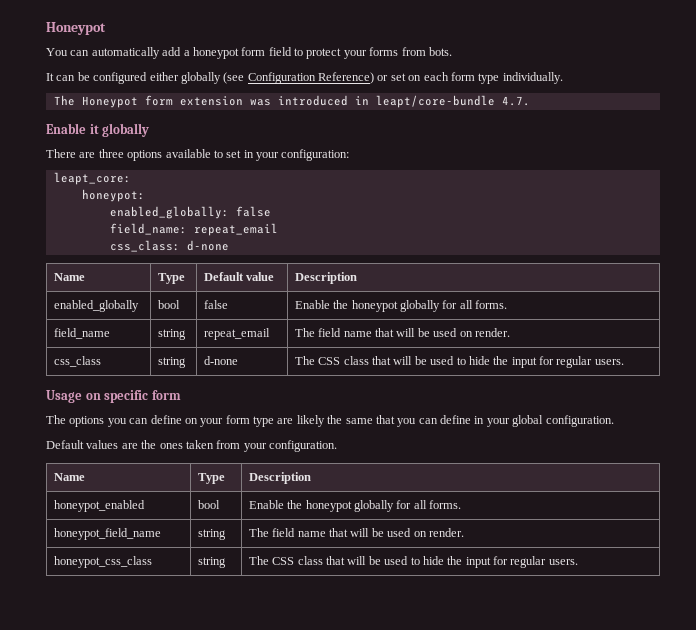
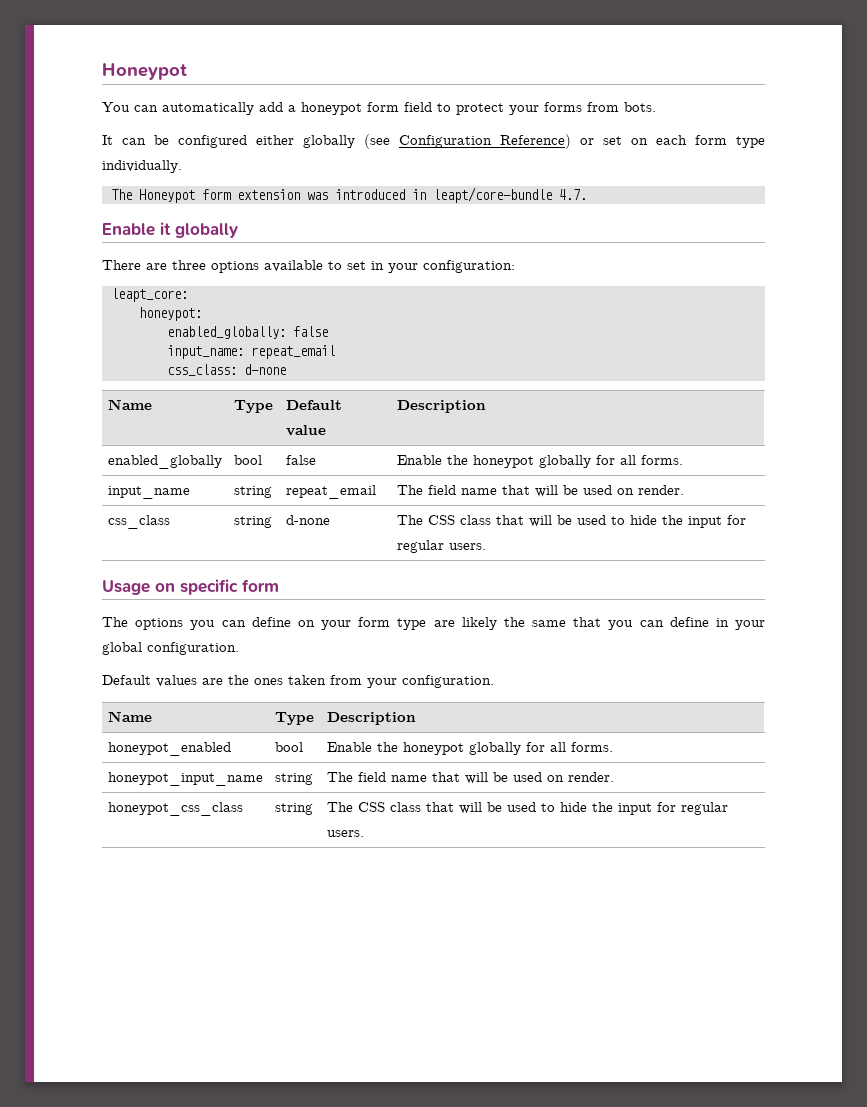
- field_name: repeat_email
+ input_name: repeat_email
- field_name | string | repeat_email | The field name that will be used on render.
+ input_name | string | repeat_email | The field name that will be used on render.
- honeypot_field_name | string | The field name that will be used on render.
+ honeypot_input_name | string | The field name that will be used on render.

